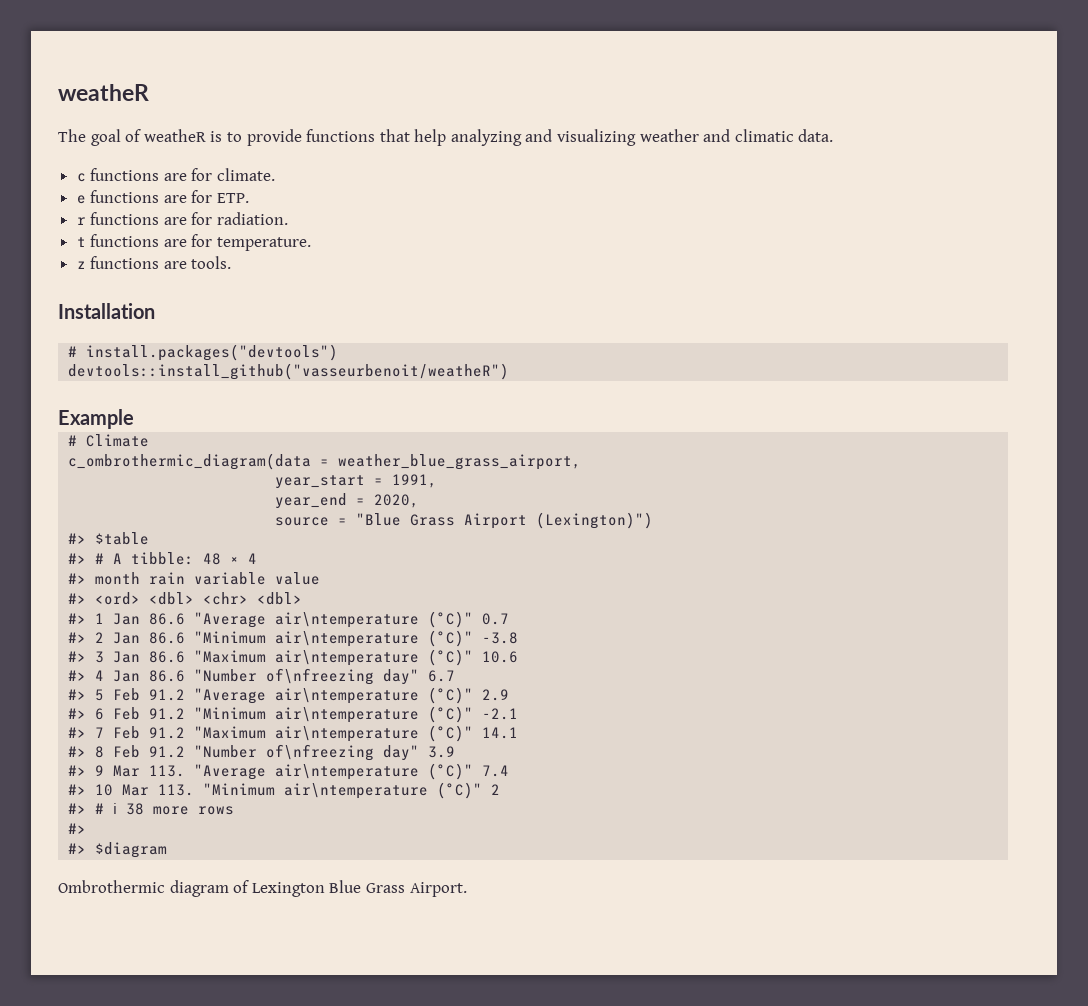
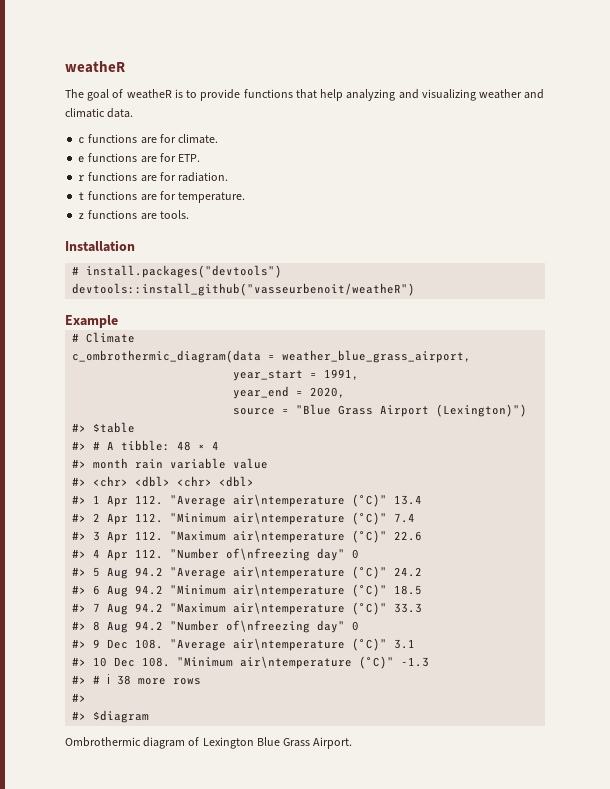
- #> <ord> <dbl> <chr> <dbl>
+ #> <chr> <dbl> <chr> <dbl>
- #> 1 Jan 86.6 "Average air\ntemperature (°C)" 0.7
+ #> 1 Apr 112. "Average air\ntemperature (°C)" 13.4
- #> 2 Jan 86.6 "Minimum air\ntemperature (°C)" -3.8
- #> 3 Jan 86.6 "Maximum air\ntemperature (°C)" 10.6
- #> 4 Jan 86.6 "Number of\nfreezing day" 6.7
- #> 5 Feb 91.2 "Average air\ntemperature (°C)" 2.9
- #> 6 Feb 91.2 "Minimum air\ntemperature (°C)" -2.1
- #> 7 Feb 91.2 "Maximum air\ntemperature (°C)" 14.1
- #> 8 Feb 91.2 "Number of\nfreezing day" 3.9
- #> 9 Mar 113. "Average air\ntemperature (°C)" 7.4
- #> 10 Mar 113. "Minimum air\ntemperature (°C)" 2
+ #> 2 Apr 112. "Minimum air\ntemperature (°C)" 7.4
+ #> 3 Apr 112. "Maximum air\ntemperature (°C)" 22.6
+ #> 4 Apr 112. "Number of\nfreezing day" 0
+ #> 5 Aug 94.2 "Average air\ntemperature (°C)" 24.2
+ #> 6 Aug 94.2 "Minimum air\ntemperature (°C)" 18.5
+ #> 7 Aug 94.2 "Maximum air\ntemperature (°C)" 33.3
+ #> 8 Aug 94.2 "Number of\nfreezing day" 0
+ #> 9 Dec 108. "Average air\ntemperature (°C)" 3.1
+ #> 10 Dec 108. "Minimum air\ntemperature (°C)" -1.3

